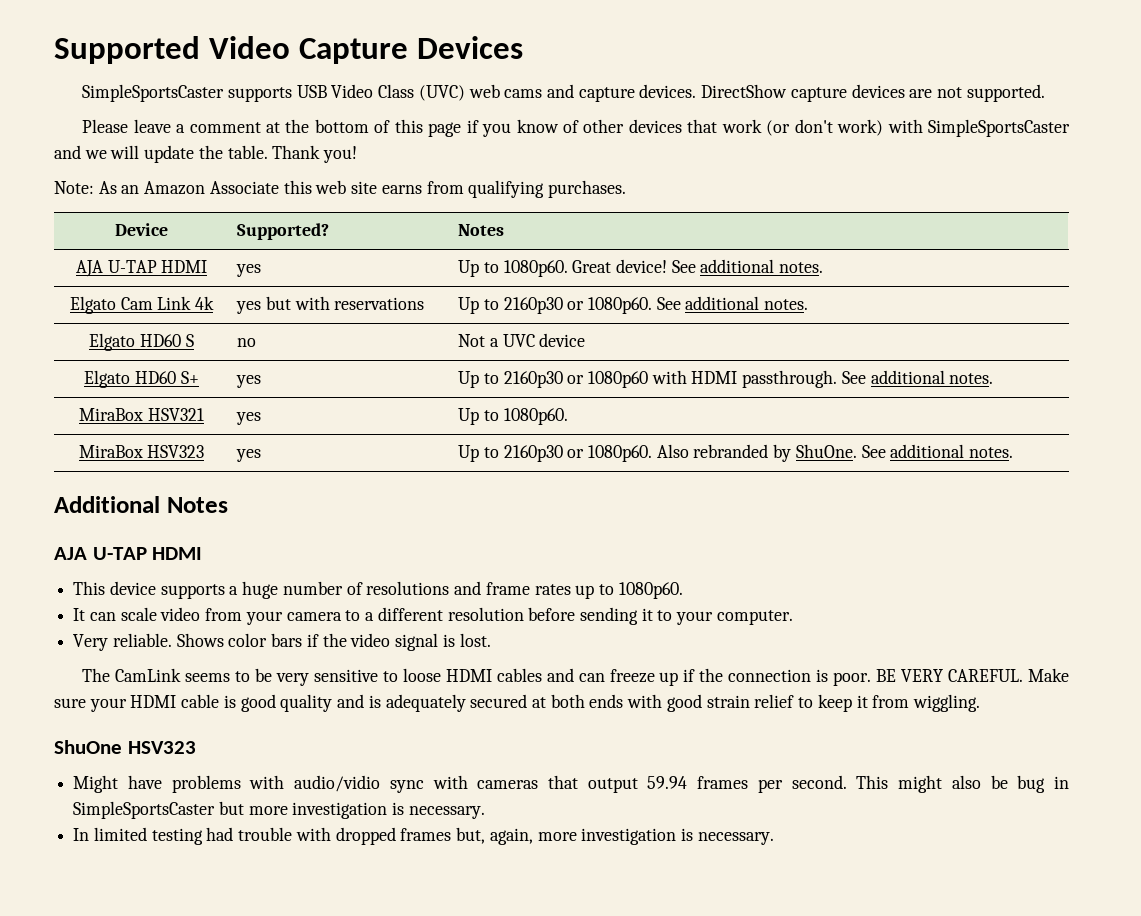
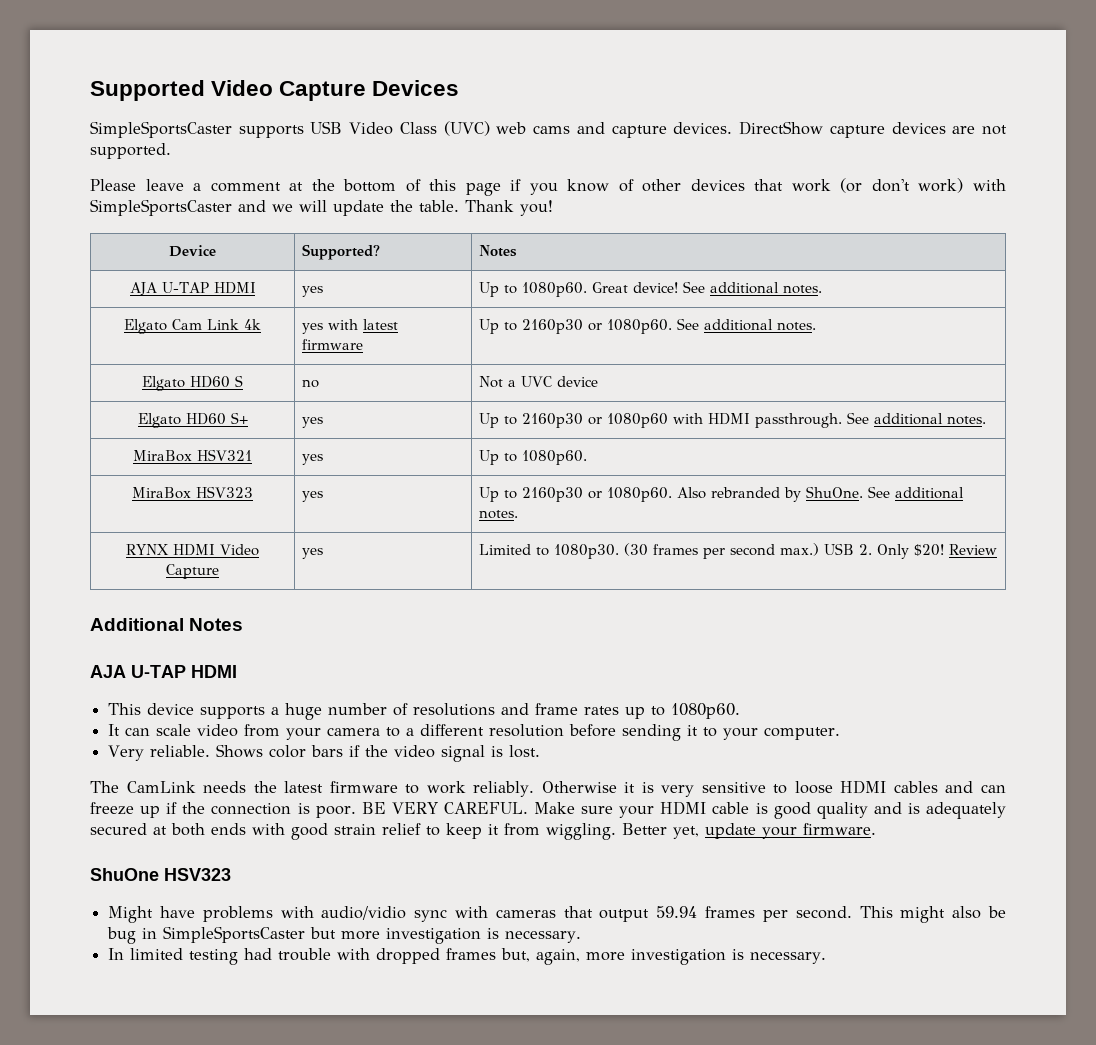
- Note: As an Amazon Associate this web site earns from qualifying purchases.
- Elgato Cam Link 4k | yes but with reservations | Up to 2160p30 or 1080p60. See additional notes.
+ Elgato Cam Link 4k | yes with latest firmware | Up to 2160p30 or 1080p60. See additional notes.
+ RYNX HDMI Video Capture | yes | Limited to 1080p30. (30 frames per second max.) USB 2. Only $20! Review
- The CamLink seems to be very sensitive to loose HDMI cables and can freeze up if the connection is poor.
+ The CamLink needs the latest firmware to work reliably. Otherwise it is very sensitive to loose HDMI cables and can freeze up if the connection is poor.
+ Better yet, update your firmware.

